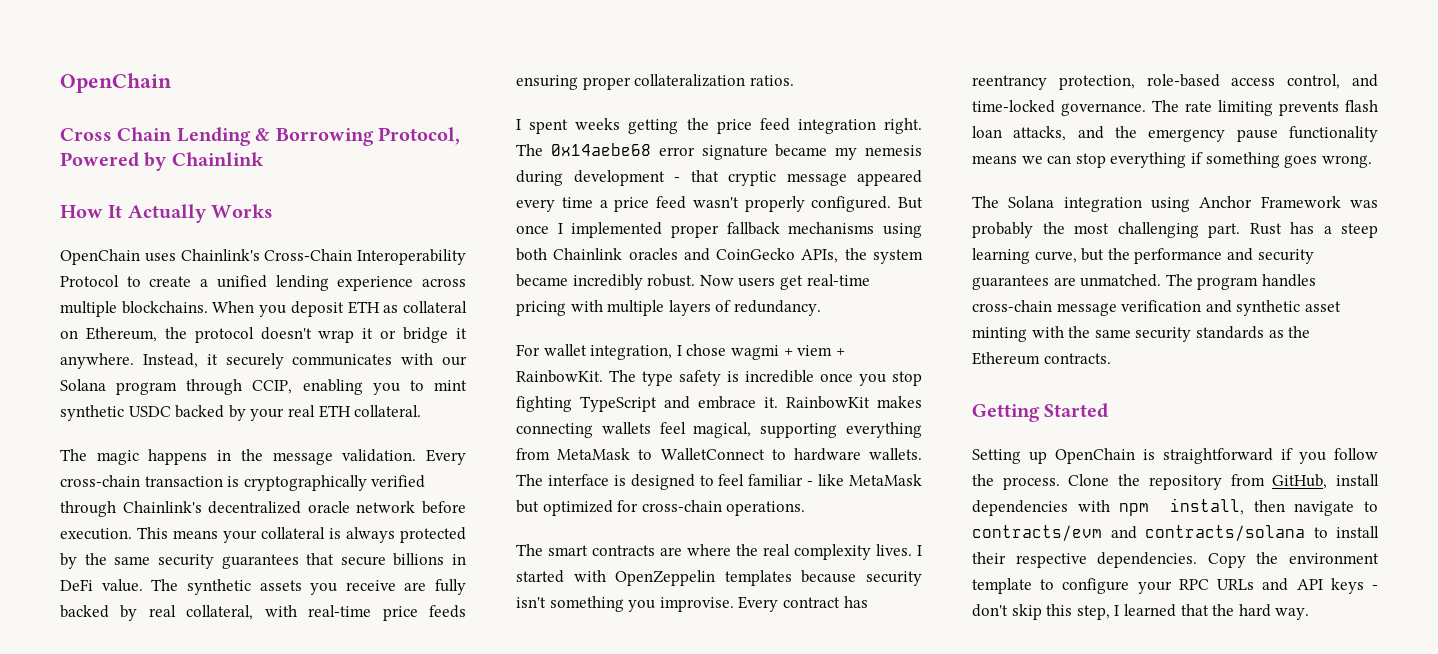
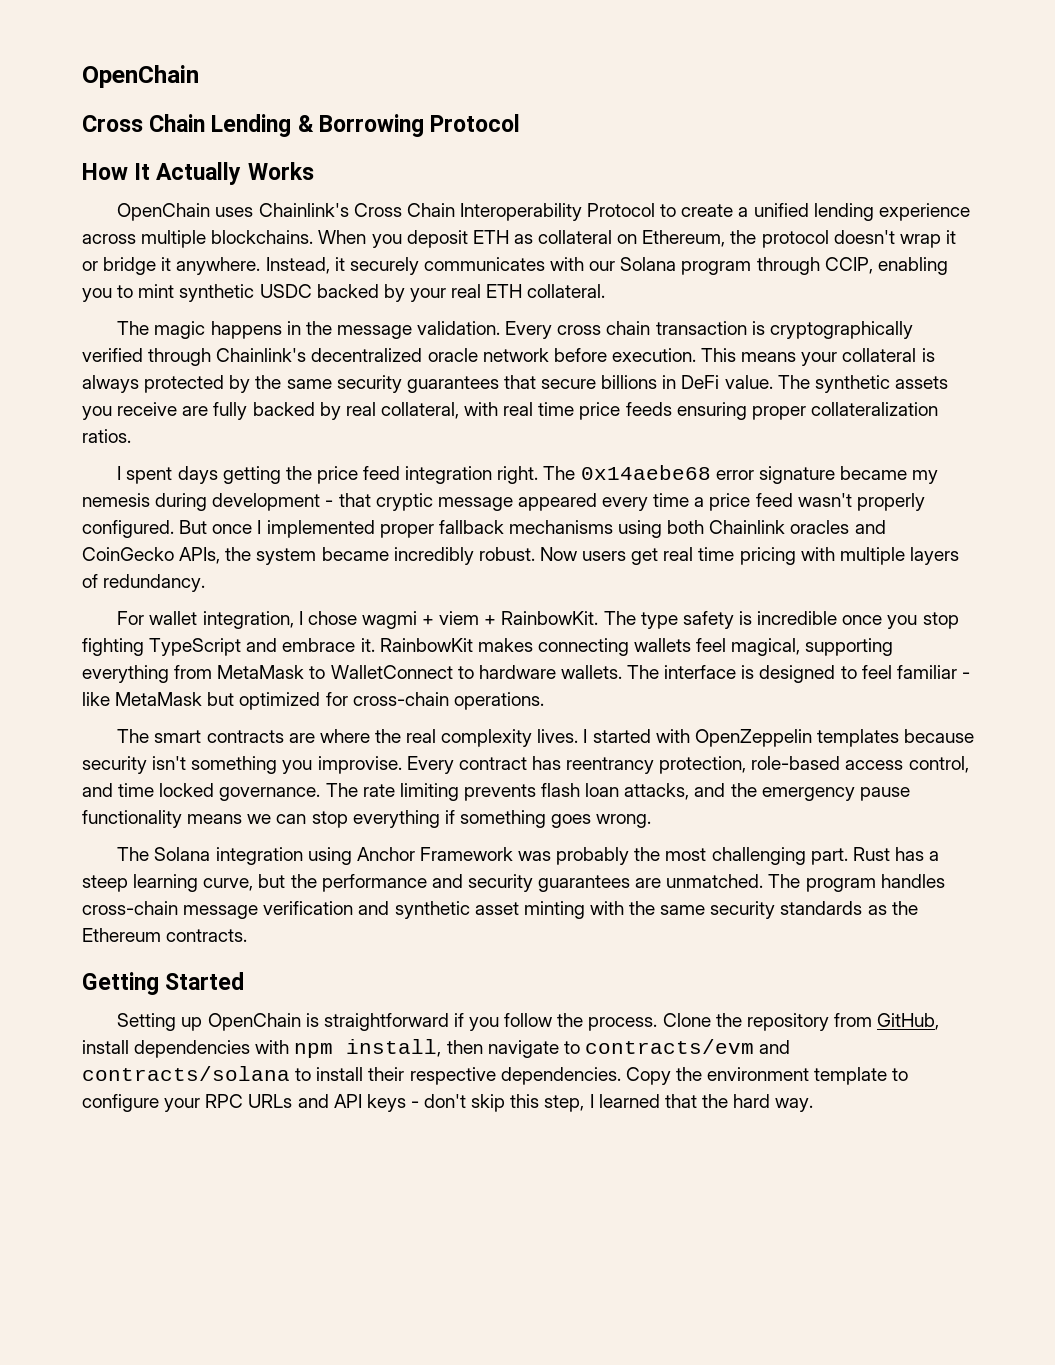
- Cross Chain Lending & Borrowing Protocol, Powered by Chainlink
+ Cross Chain Lending & Borrowing Protocol
- OpenChain uses Chainlink's Cross-Chain Interoperability Protocol to create a unified lending experience across multiple blockchains.
+ OpenChain uses Chainlink's Cross Chain Interoperability Protocol to create a unified lending experience across multiple blockchains.
- Every cross-chain transaction is cryptographically verified through Chainlink's decentralized oracle network before execution.
+ Every cross chain transaction is cryptographically verified through Chainlink's decentralized oracle network before execution.
- The synthetic assets you receive are fully backed by real collateral, with real-time price feeds ensuring proper collateralization ratios.
+ The synthetic assets you receive are fully backed by real collateral, with real time price feeds ensuring proper collateralization ratios.
- I spent weeks getting the price feed integration right.
+ I spent days getting the price feed integration right.
- Now users get real-time pricing with multiple layers of redundancy.
+ Now users get real time pricing with multiple layers of redundancy.
- Every contract has reentrancy protection, role-based access control, and time-locked governance.
+ Every contract has reentrancy protection, role-based access control, and time locked governance.

